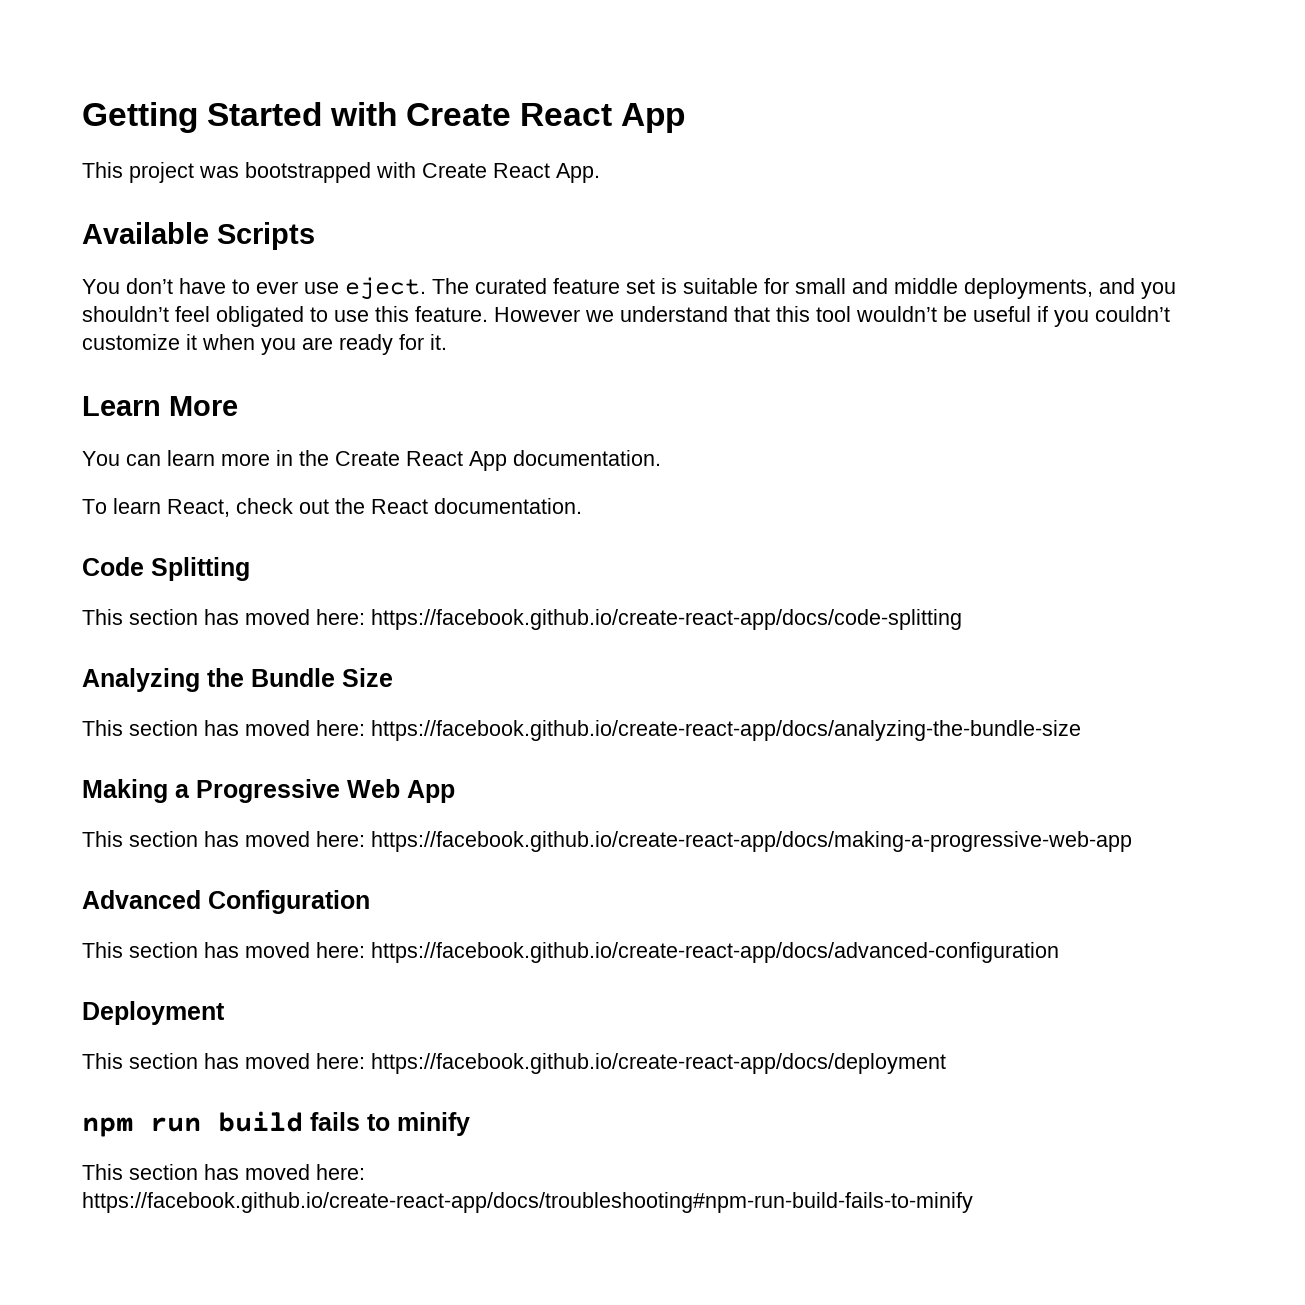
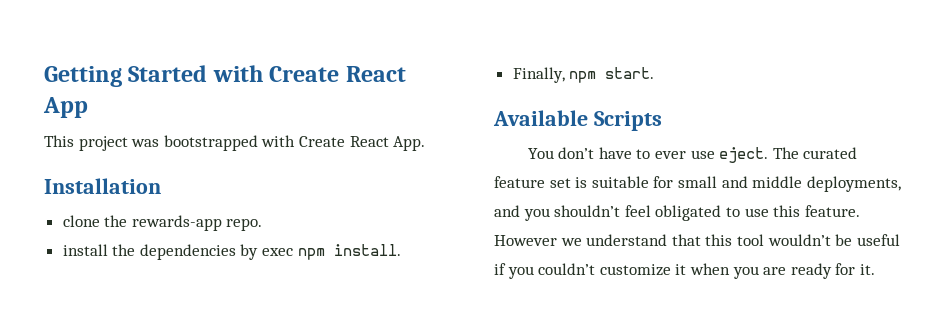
+ Installation
+ clone the rewards-app repo.
+ install the dependencies by exec npm install.
+ Finally, npm start.
- Learn More
- You can learn more in the Create React App documentation.
- To learn React, check out the React documentation.
- Code Splitting
- This section has moved here: https://facebook.github.io/create-react-app/docs/code-splitting
- Analyzing the Bundle Size
- This section has moved here: https://facebook.github.io/create-react-app/docs/analyzing-the-bundle-size
- Making a Progressive Web App
- This section has moved here: https://facebook.github.io/create-react-app/docs/making-a-progressive-web-app
- Advanced Configuration
- This section has moved here: https://facebook.github.io/create-react-app/docs/advanced-configuration
- Deployment
- This section has moved here: https://facebook.github.io/create-react-app/docs/deployment
- npm run build fails to minify
- This section has moved here: https://facebook.github.io/create-react-app/docs/troubleshooting#npm-run-build-fails-to-minify

